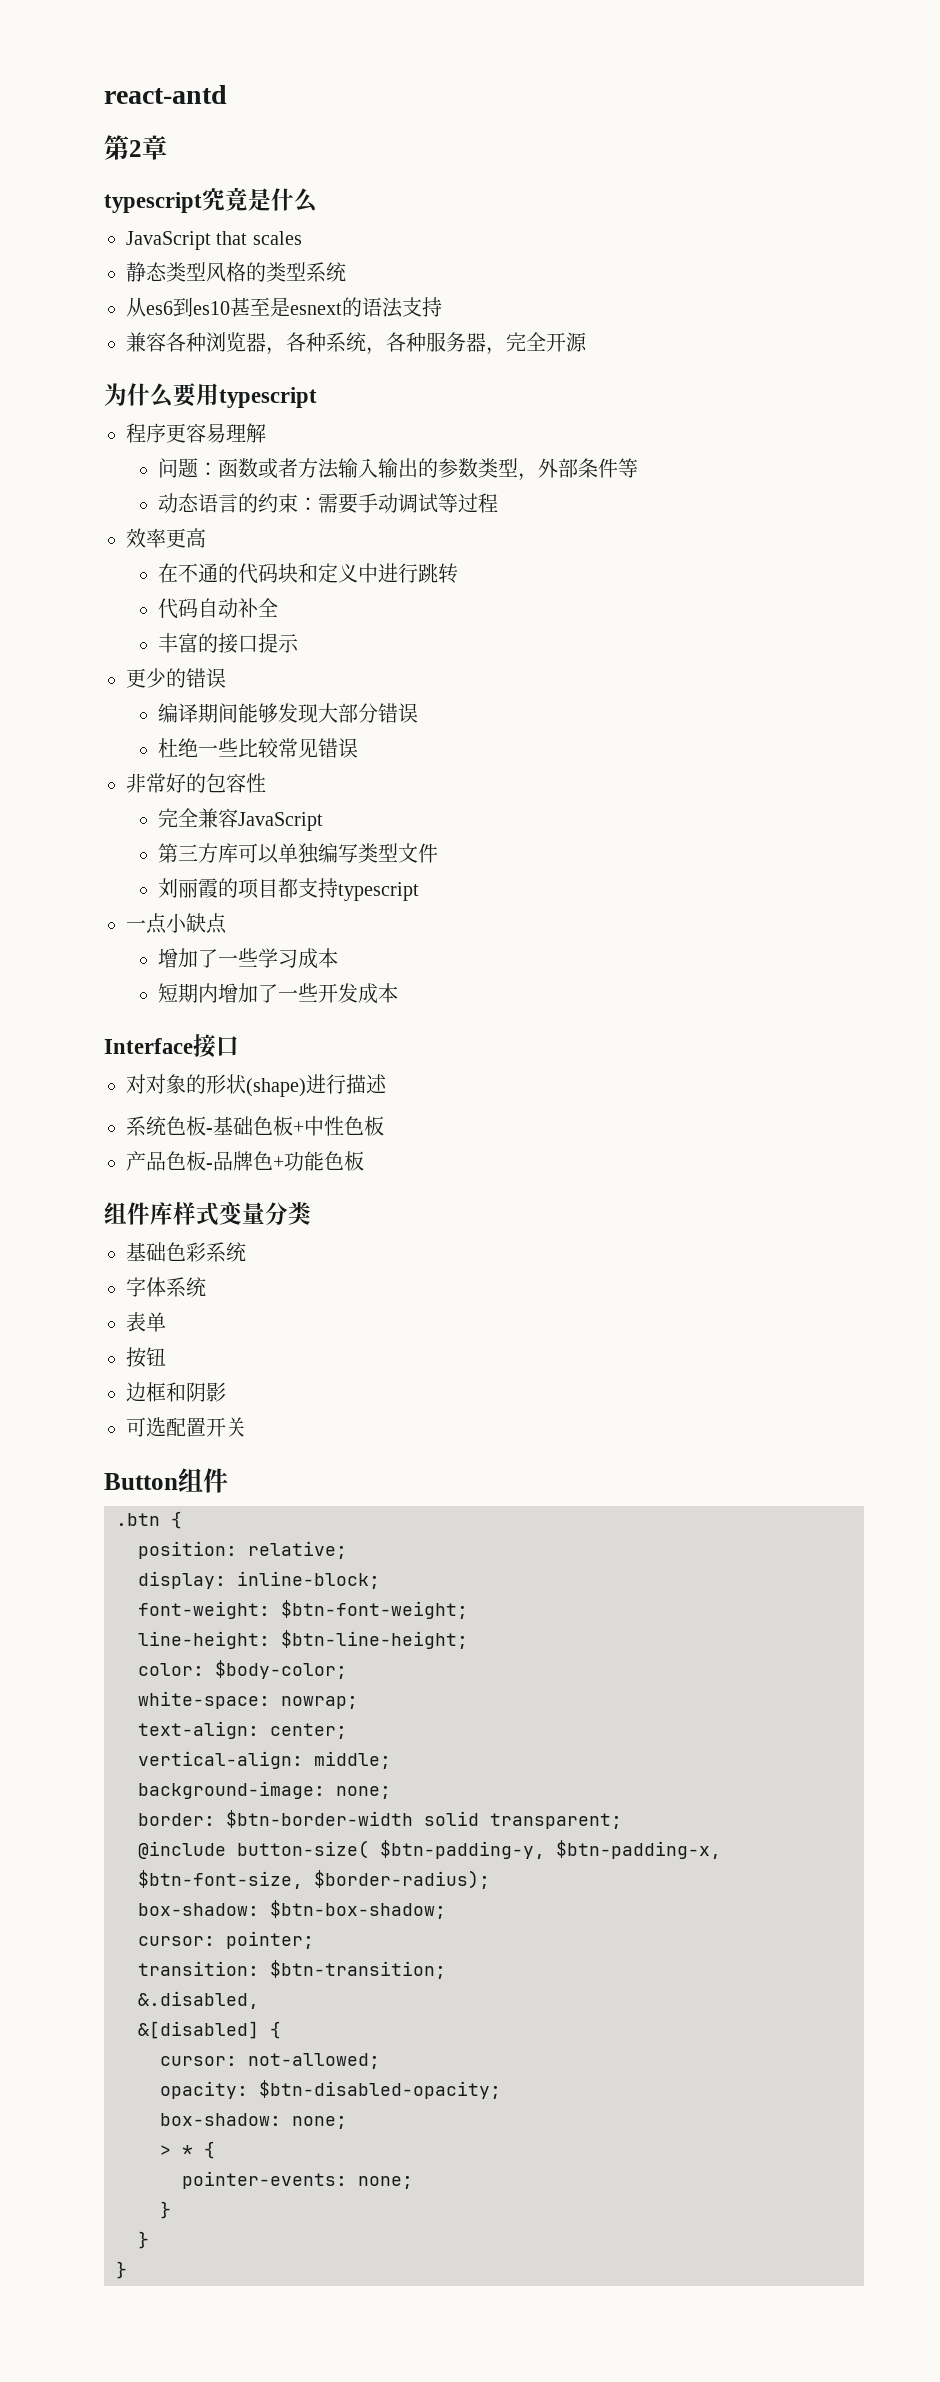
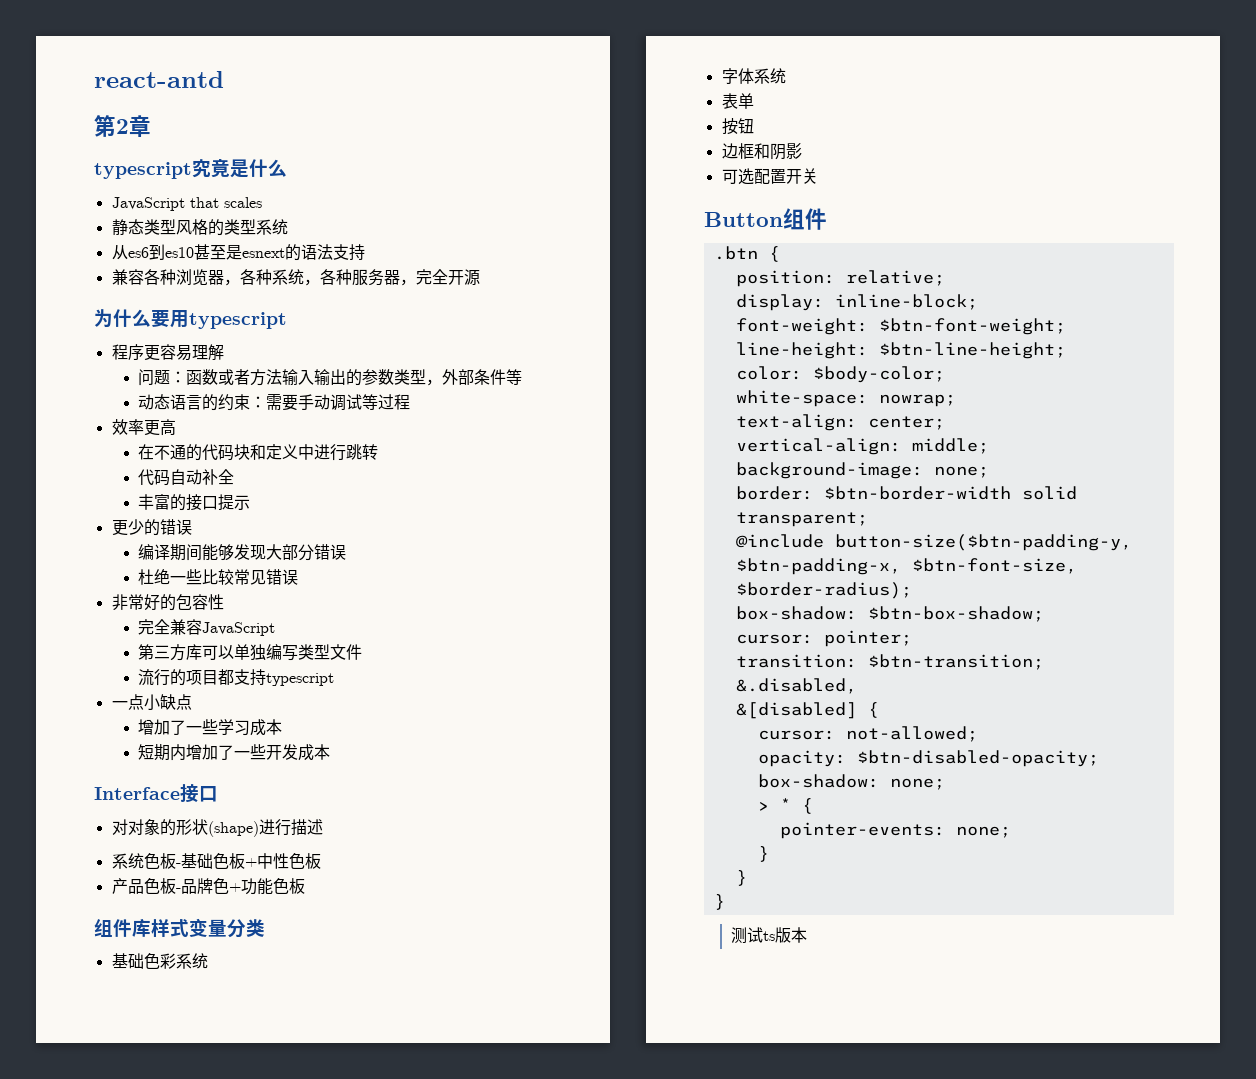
- 刘丽霞的项目都支持typescript
+ 流行的项目都支持typescript
- @include button-size( $btn-padding-y, $btn-padding-x, $btn-font-size, $border-radius);
+ @include button-size($btn-padding-y, $btn-padding-x, $btn-font-size, $border-radius);
+ 测试ts版本

